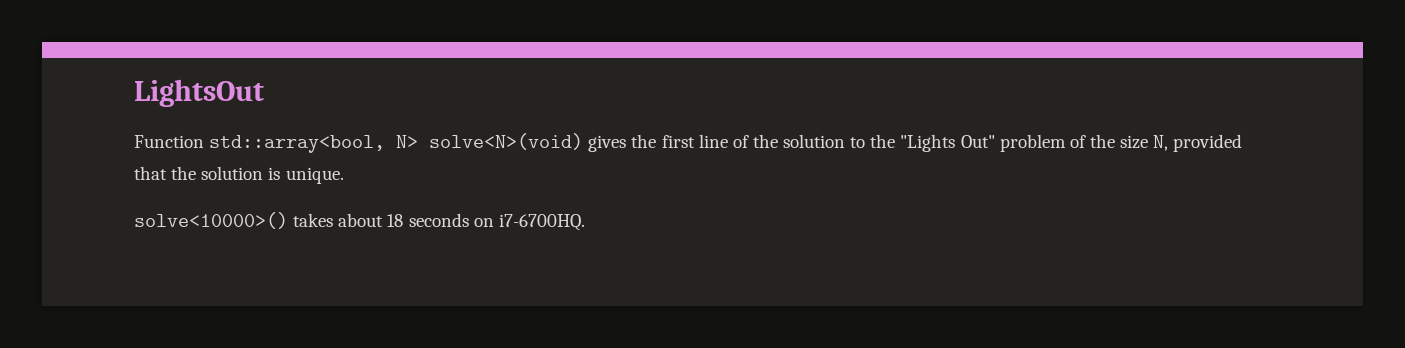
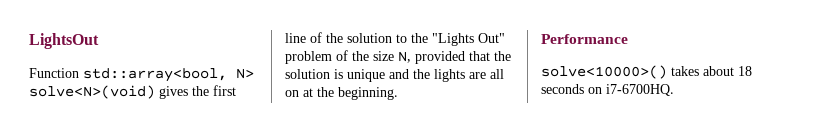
- Function std::array<bool, N> solve<N>(void) gives the first line of the solution to the "Lights Out" problem of the size N, provided that the solution is unique.
+ Function std::array<bool, N> solve<N>(void) gives the first line of the solution to the "Lights Out" problem of the size N, provided that the solution is unique and the lights are all on at the beginning.
+ Performance

